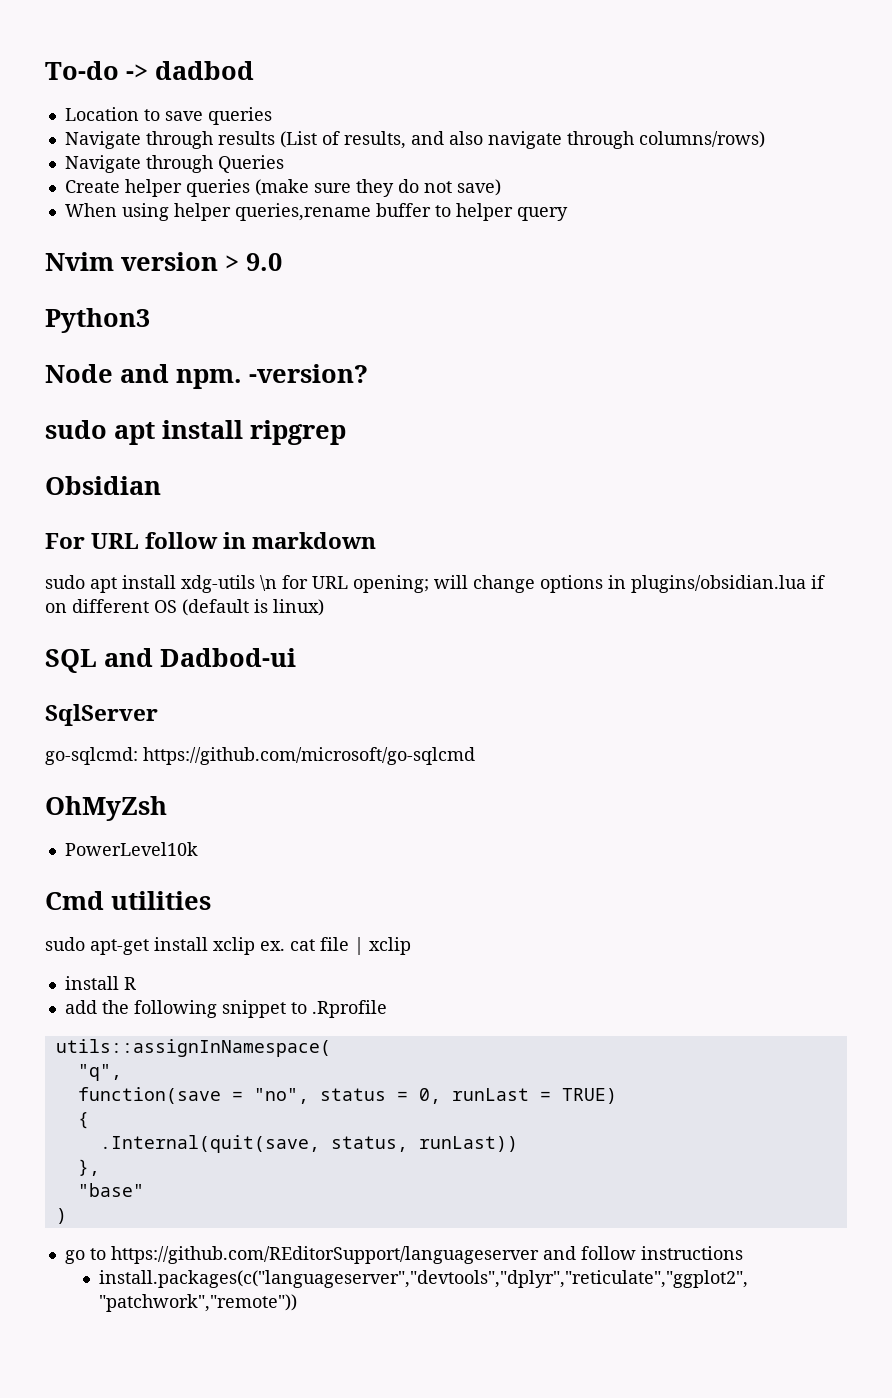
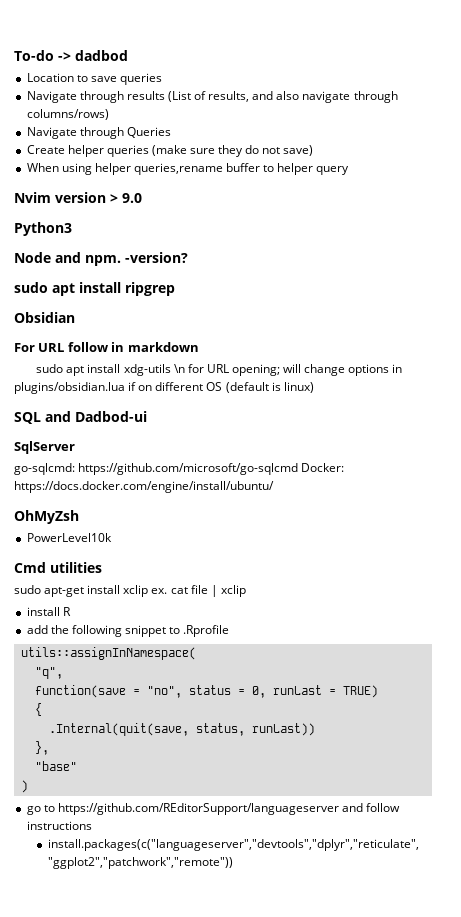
- go-sqlcmd: https://github.com/microsoft/go-sqlcmd
+ go-sqlcmd: https://github.com/microsoft/go-sqlcmd Docker: https://docs.docker.com/engine/install/ubuntu/

